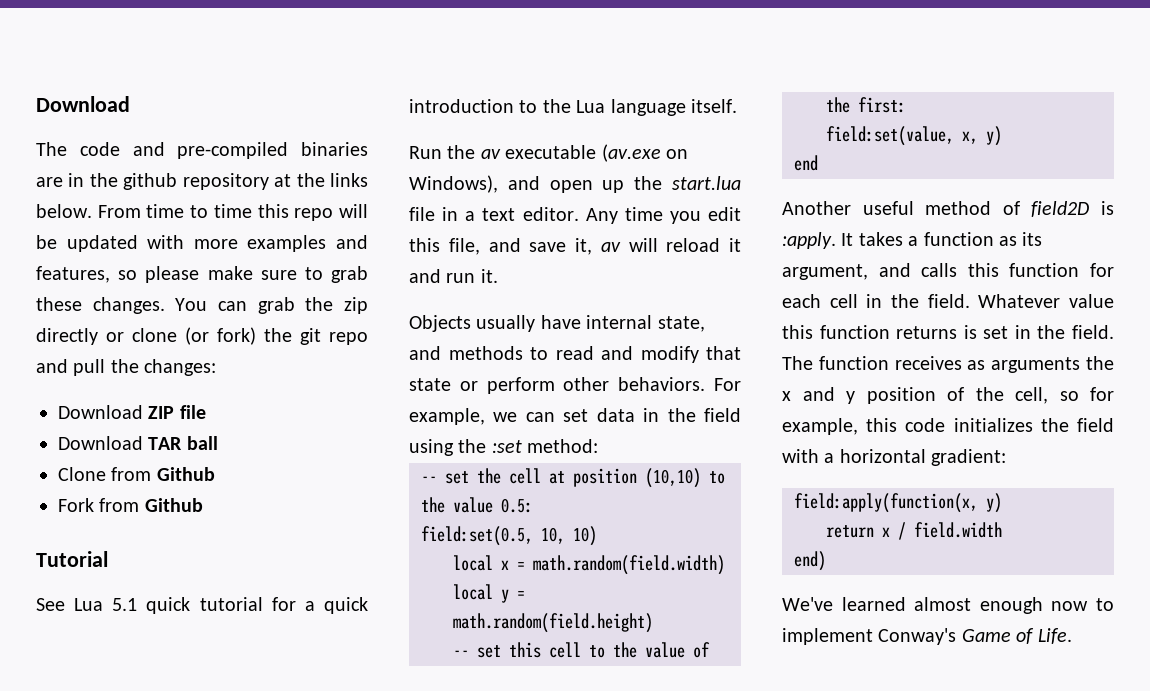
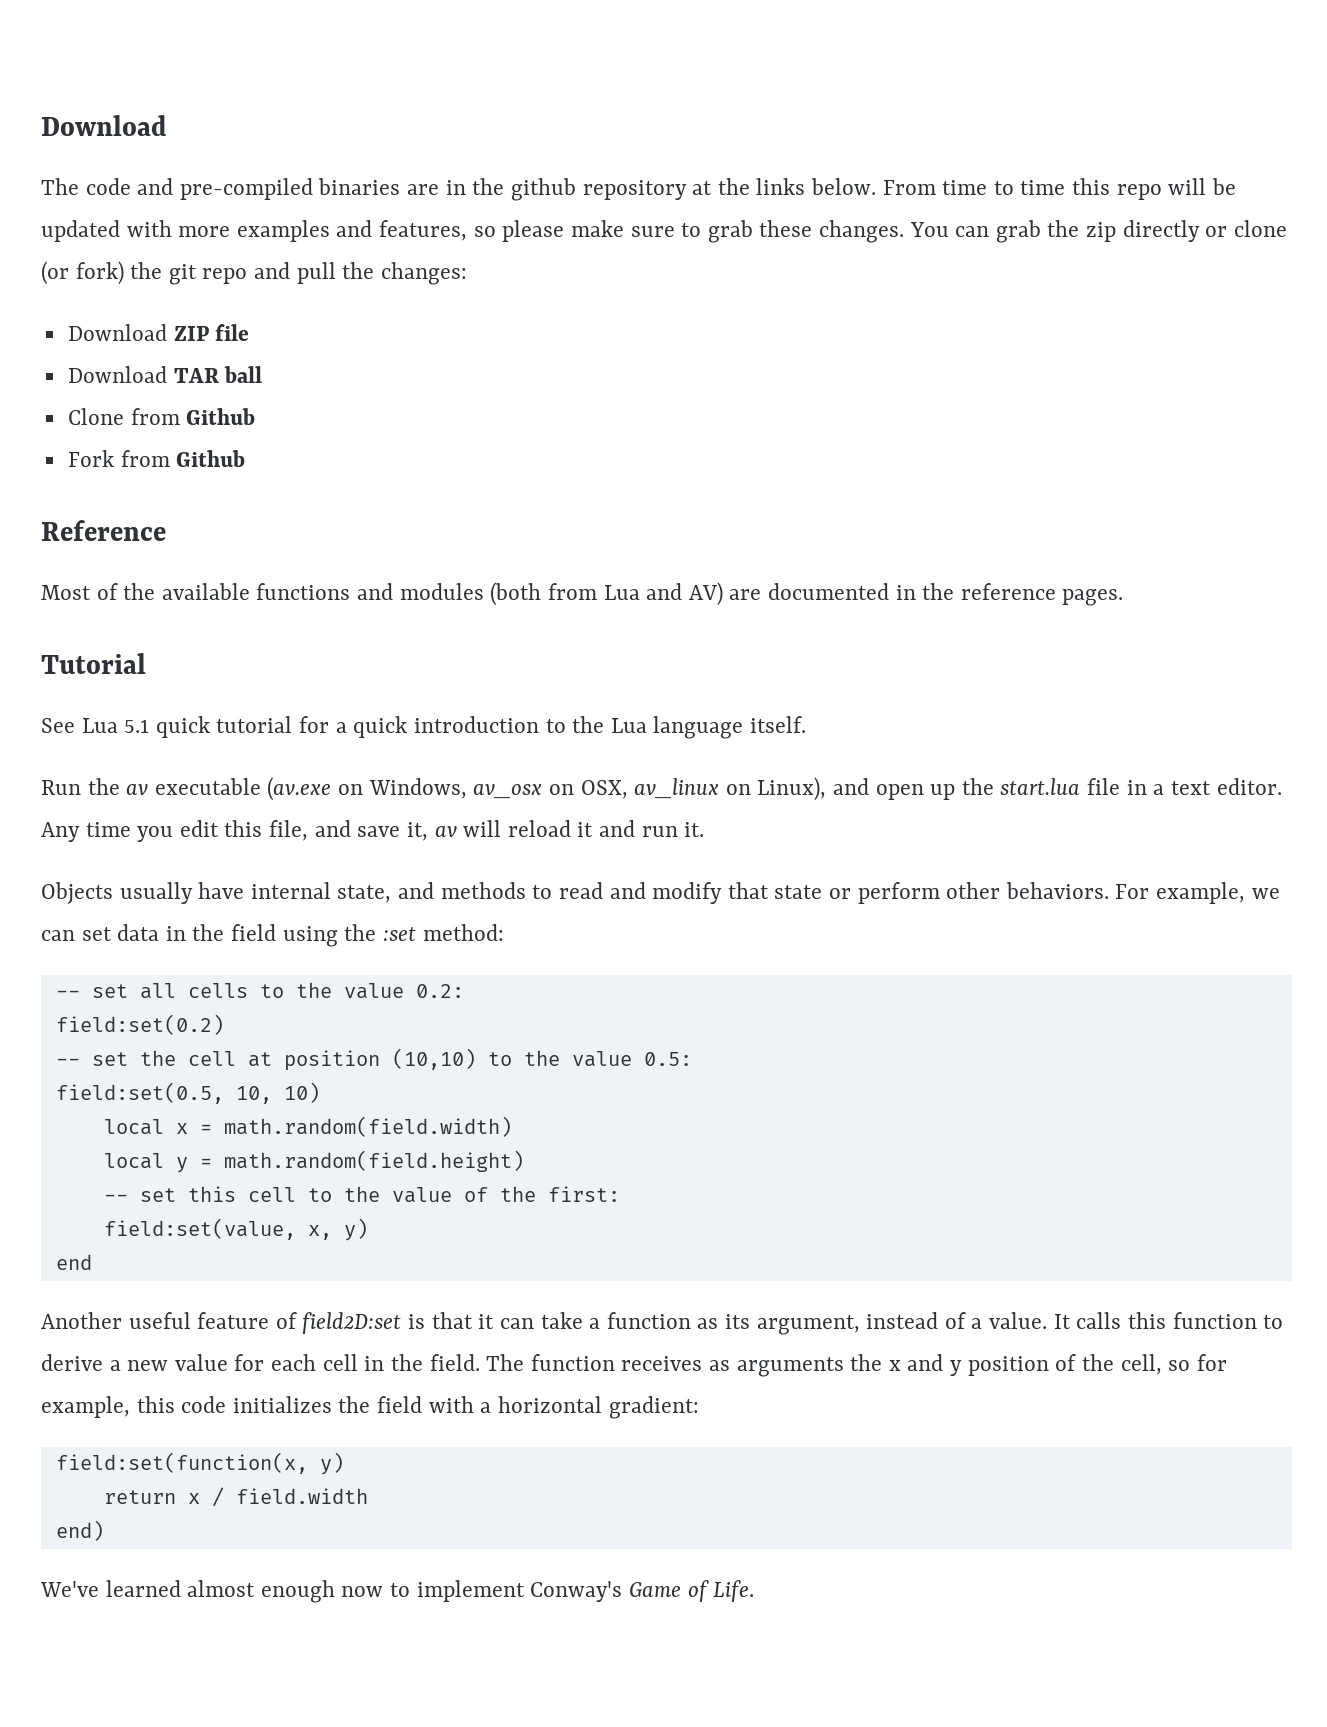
+ Reference
+ Most of the available functions and modules (both from Lua and AV) are documented in the reference pages.
- Run the av executable (av.exe on Windows), and open up the start.lua file in a text editor.
+ Run the av executable (av.exe on Windows, av_osx on OSX, av_linux on Linux), and open up the start.lua file in a text editor.
+ -- set all cells to the value 0.2:
+ field:set(0.2)
- Another useful method of field2D is :apply. It takes a function as its argument, and calls this function for each cell in the field.
+ Another useful feature of field2D:set is that it can take a function as its argument, instead of a value. It calls this function to derive a new value for each cell in the field.
- Whatever value this function returns is set in the field.
- field:apply(function(x, y)
+ field:set(function(x, y)

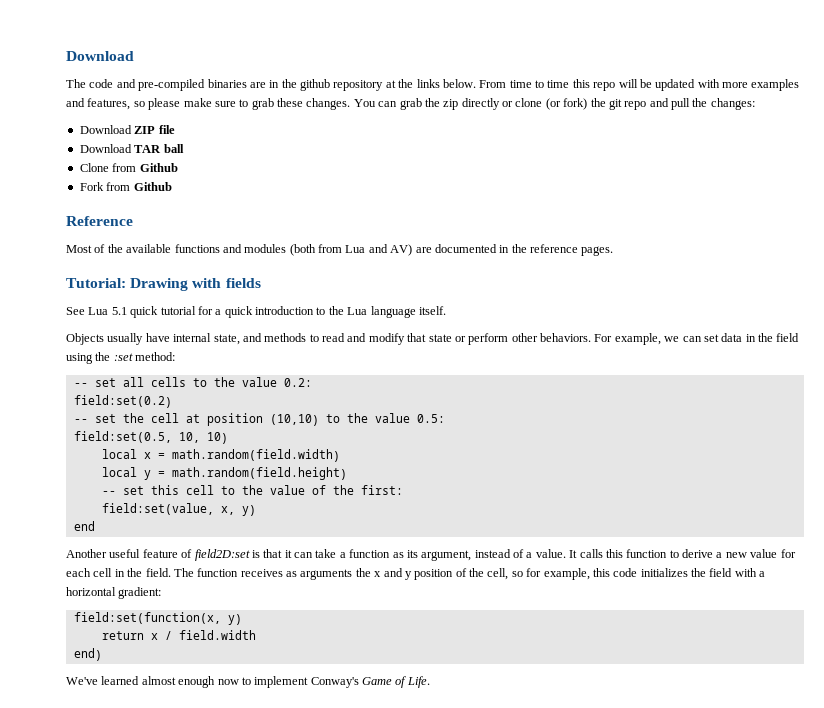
- Tutorial
+ Tutorial: Drawing with fields
- Run the av executable (av.exe on Windows, av_osx on OSX, av_linux on Linux), and open up the start.lua file in a text editor. Any time you edit this file, and save it, av will reload it and run it.

